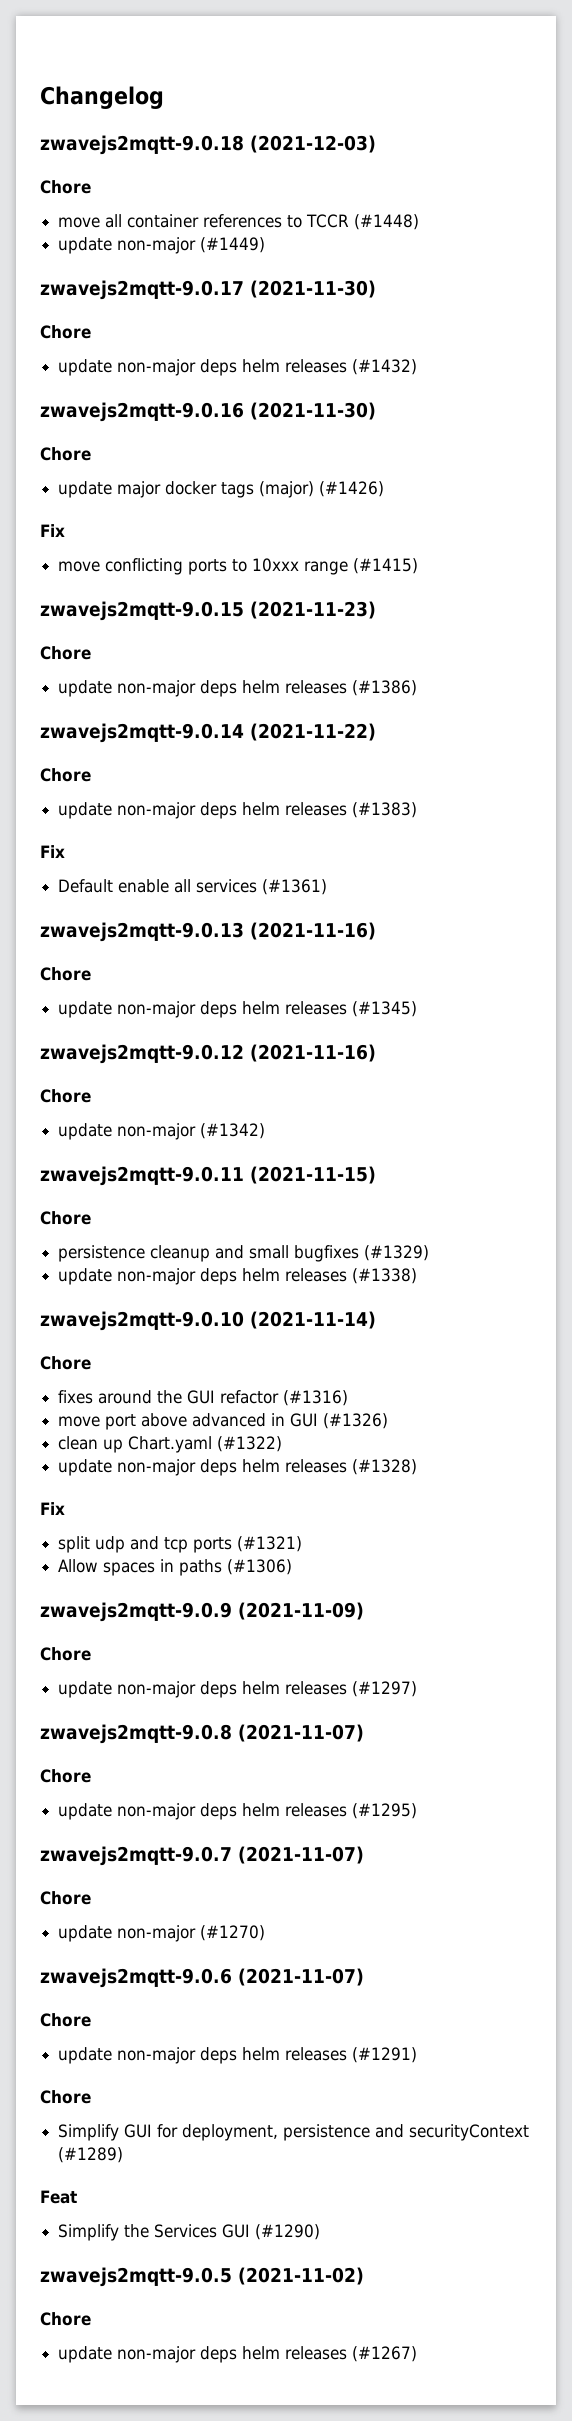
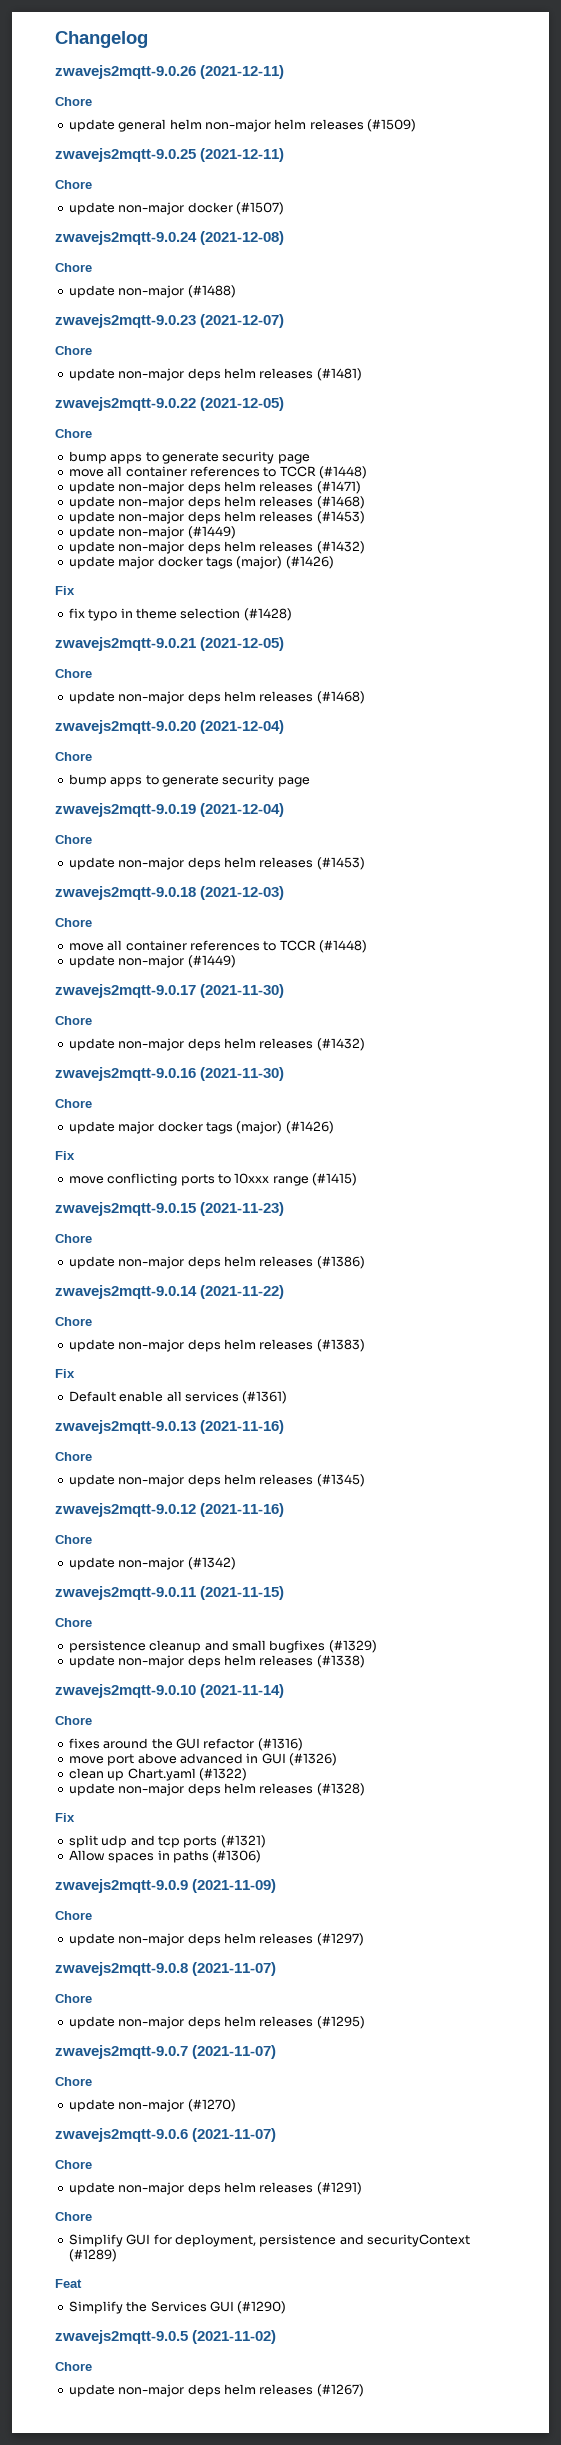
+ zwavejs2mqtt-9.0.26 (2021-12-11)
+ Chore
+ update general helm non-major helm releases (#1509)
+ zwavejs2mqtt-9.0.25 (2021-12-11)
+ Chore
+ update non-major docker (#1507)
+ zwavejs2mqtt-9.0.24 (2021-12-08)
+ Chore
+ update non-major (#1488)
+ zwavejs2mqtt-9.0.23 (2021-12-07)
+ Chore
+ update non-major deps helm releases (#1481)
+ zwavejs2mqtt-9.0.22 (2021-12-05)
+ Chore
+ bump apps to generate security page
+ move all container references to TCCR (#1448)
+ update non-major deps helm releases (#1471)
+ update non-major deps helm releases (#1468)
+ update non-major deps helm releases (#1453)
+ update non-major (#1449)
+ update non-major deps helm releases (#1432)
+ update major docker tags (major) (#1426)
+ Fix
+ fix typo in theme selection (#1428)
+ zwavejs2mqtt-9.0.21 (2021-12-05)
+ Chore
+ update non-major deps helm releases (#1468)
+ zwavejs2mqtt-9.0.20 (2021-12-04)
+ Chore
+ bump apps to generate security page
+ zwavejs2mqtt-9.0.19 (2021-12-04)
+ Chore
+ update non-major deps helm releases (#1453)

